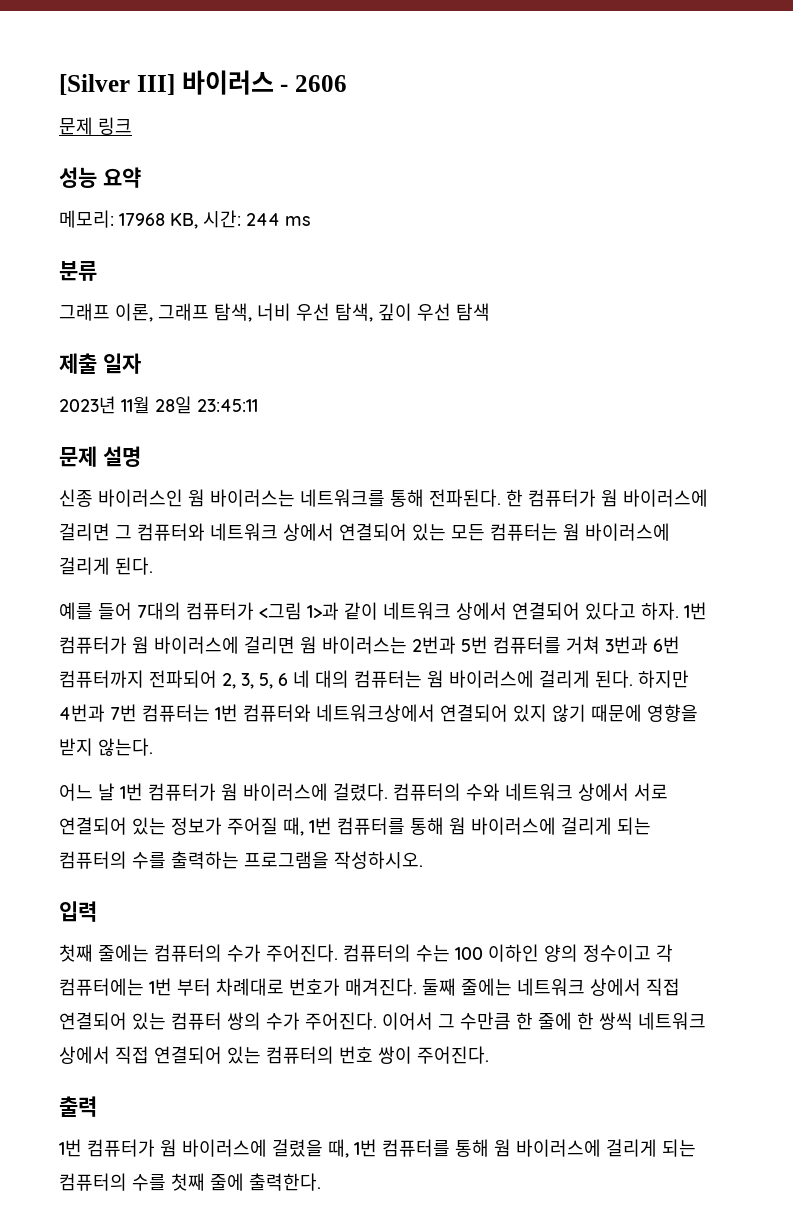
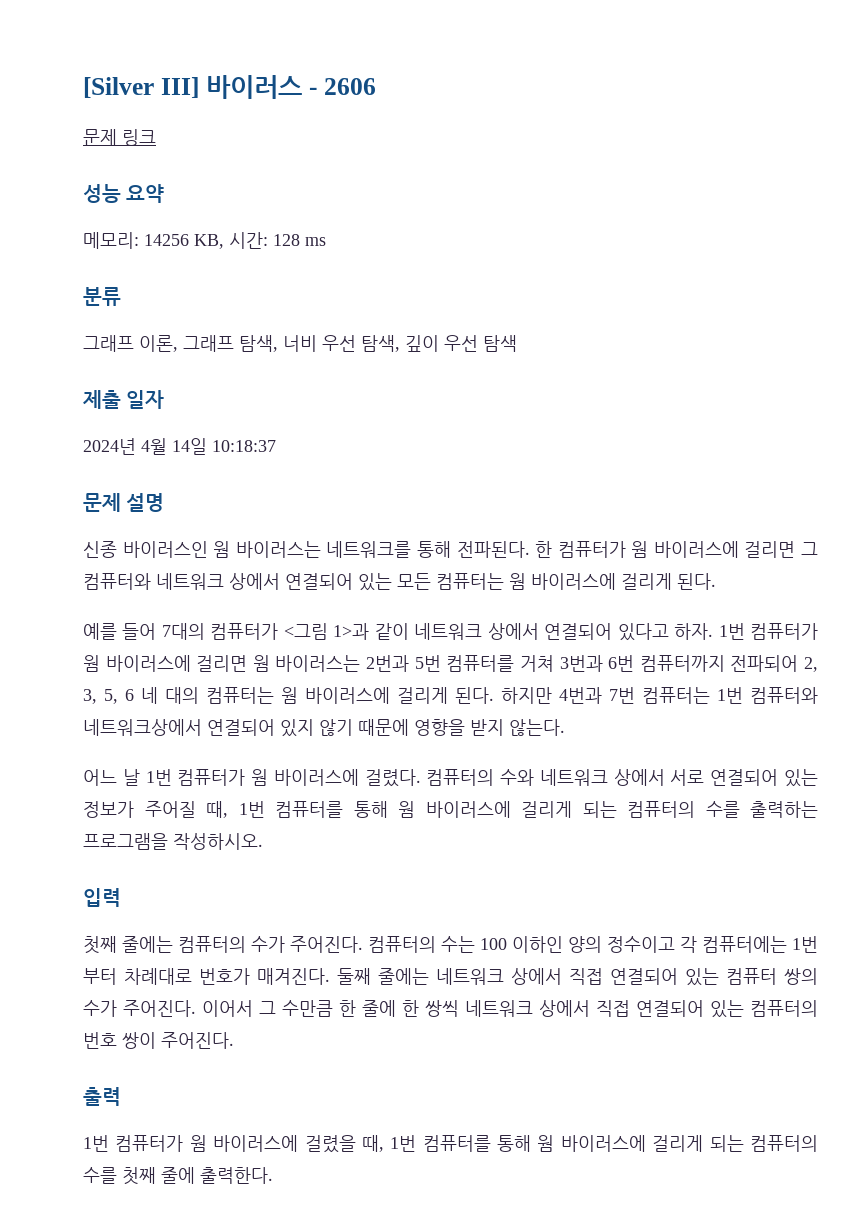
- 메모리: 17968 KB, 시간: 244 ms
+ 메모리: 14256 KB, 시간: 128 ms
- 2023년 11월 28일 23:45:11
+ 2024년 4월 14일 10:18:37

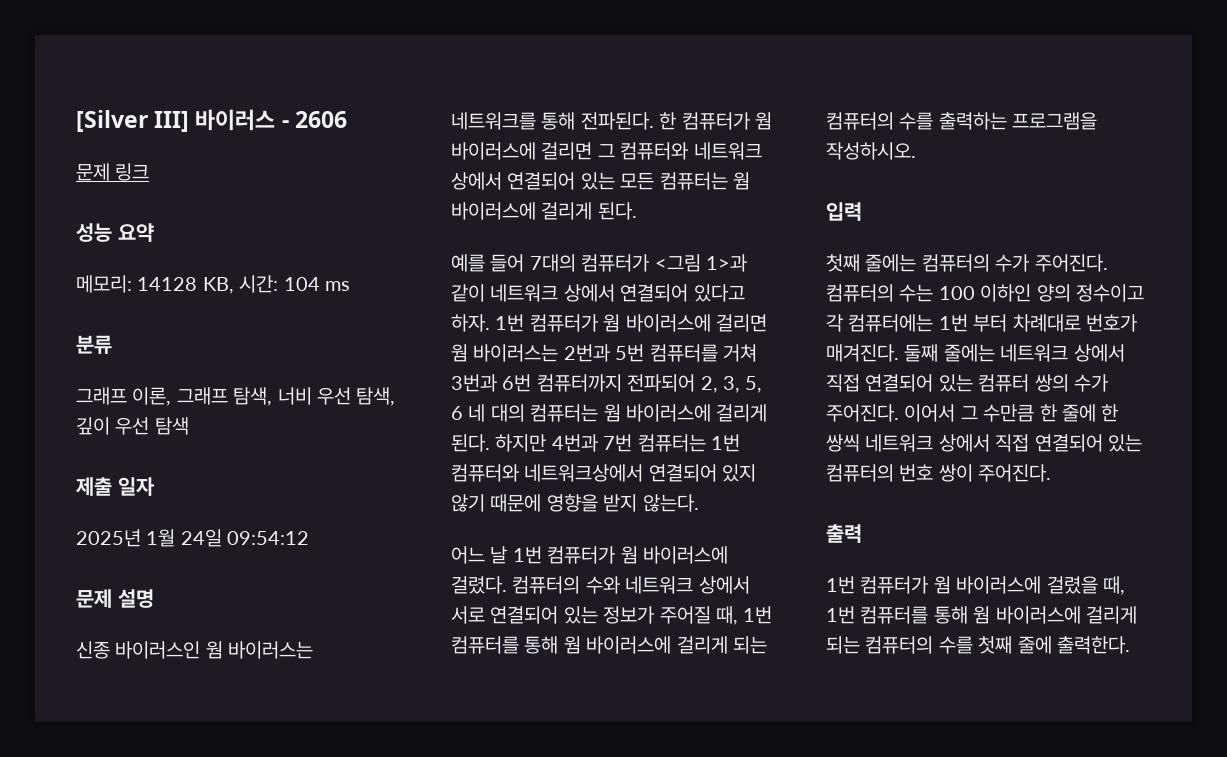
- 메모리: 14256 KB, 시간: 128 ms
+ 메모리: 14128 KB, 시간: 104 ms
- 2024년 4월 14일 10:18:37
+ 2025년 1월 24일 09:54:12

